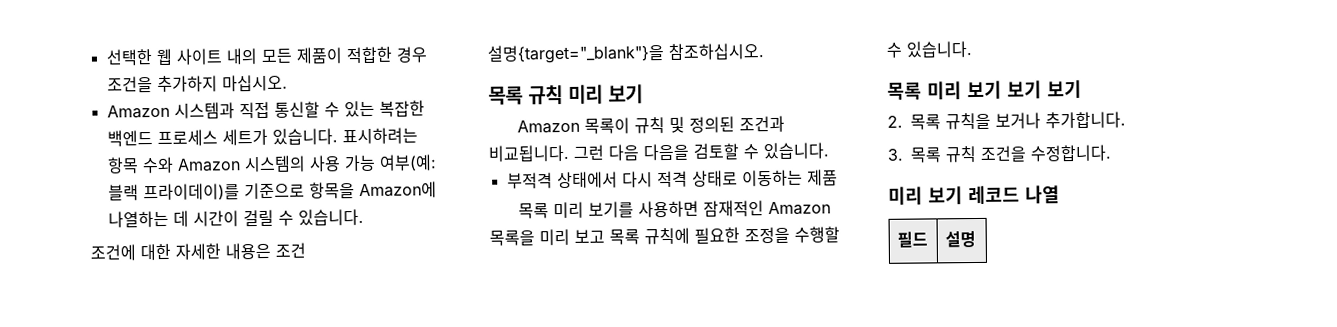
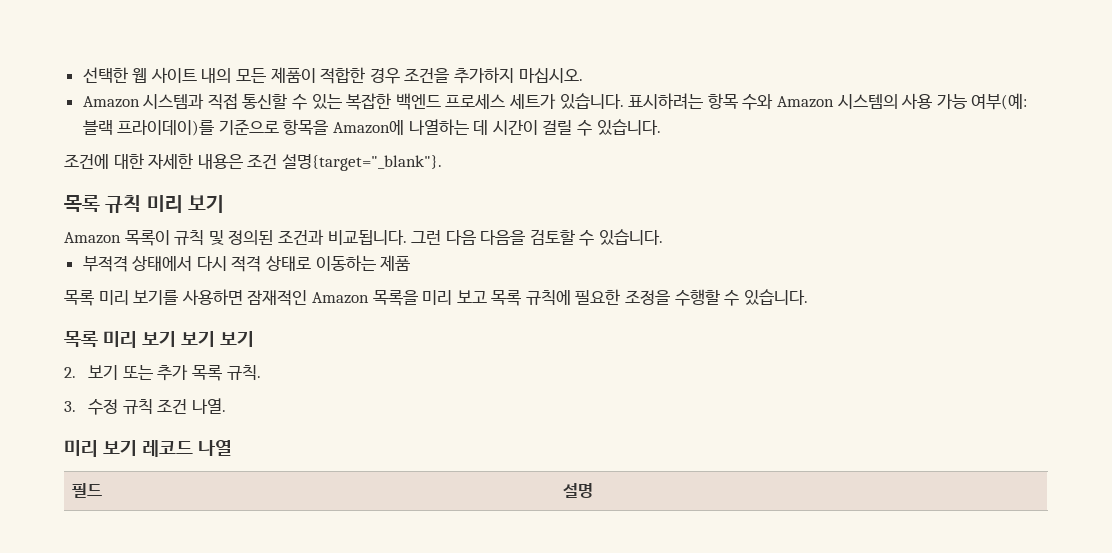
- 조건에 대한 자세한 내용은 조건 설명{target="_blank"}을 참조하십시오.
+ 조건에 대한 자세한 내용은 조건 설명{target="_blank"}.
- 2. 목록 규칙을 보거나 추가합니다.
- 3. 목록 규칙 조건을 수정합니다.
+ 2. 보기 또는 추가 목록 규칙.
+ 3. 수정 규칙 조건 나열.

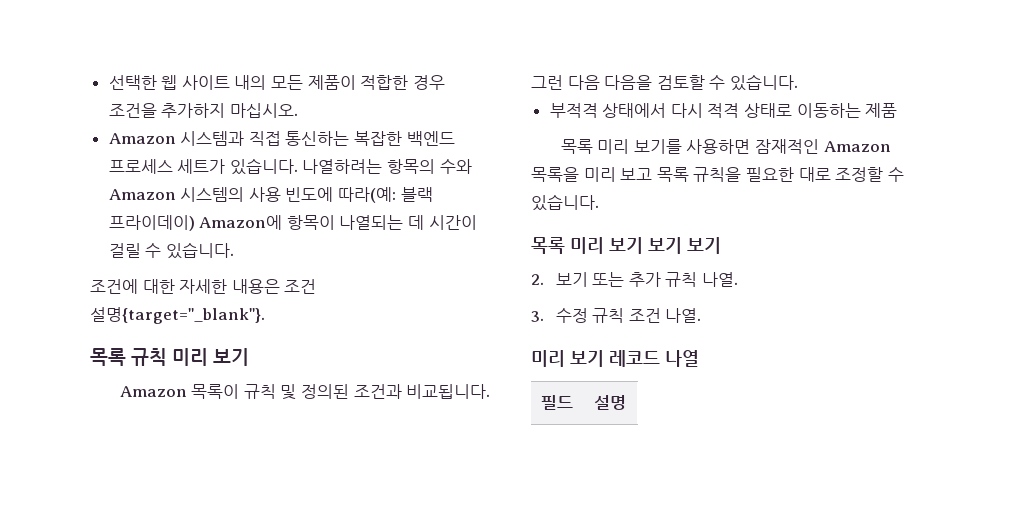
- Amazon 시스템과 직접 통신할 수 있는 복잡한 백엔드 프로세스 세트가 있습니다.
+ Amazon 시스템과 직접 통신하는 복잡한 백엔드 프로세스 세트가 있습니다.
- 표시하려는 항목 수와 Amazon 시스템의 사용 가능 여부(예: 블랙 프라이데이)를 기준으로 항목을 Amazon에 나열하는 데 시간이 걸릴 수 있습니다.
+ 나열하려는 항목의 수와 Amazon 시스템의 사용 빈도에 따라(예: 블랙 프라이데이) Amazon에 항목이 나열되는 데 시간이 걸릴 수 있습니다.
- 목록 미리 보기를 사용하면 잠재적인 Amazon 목록을 미리 보고 목록 규칙에 필요한 조정을 수행할 수 있습니다.
+ 목록 미리 보기를 사용하면 잠재적인 Amazon 목록을 미리 보고 목록 규칙을 필요한 대로 조정할 수 있습니다.
- 2. 보기 또는 추가 목록 규칙.
+ 2. 보기 또는 추가 규칙 나열.

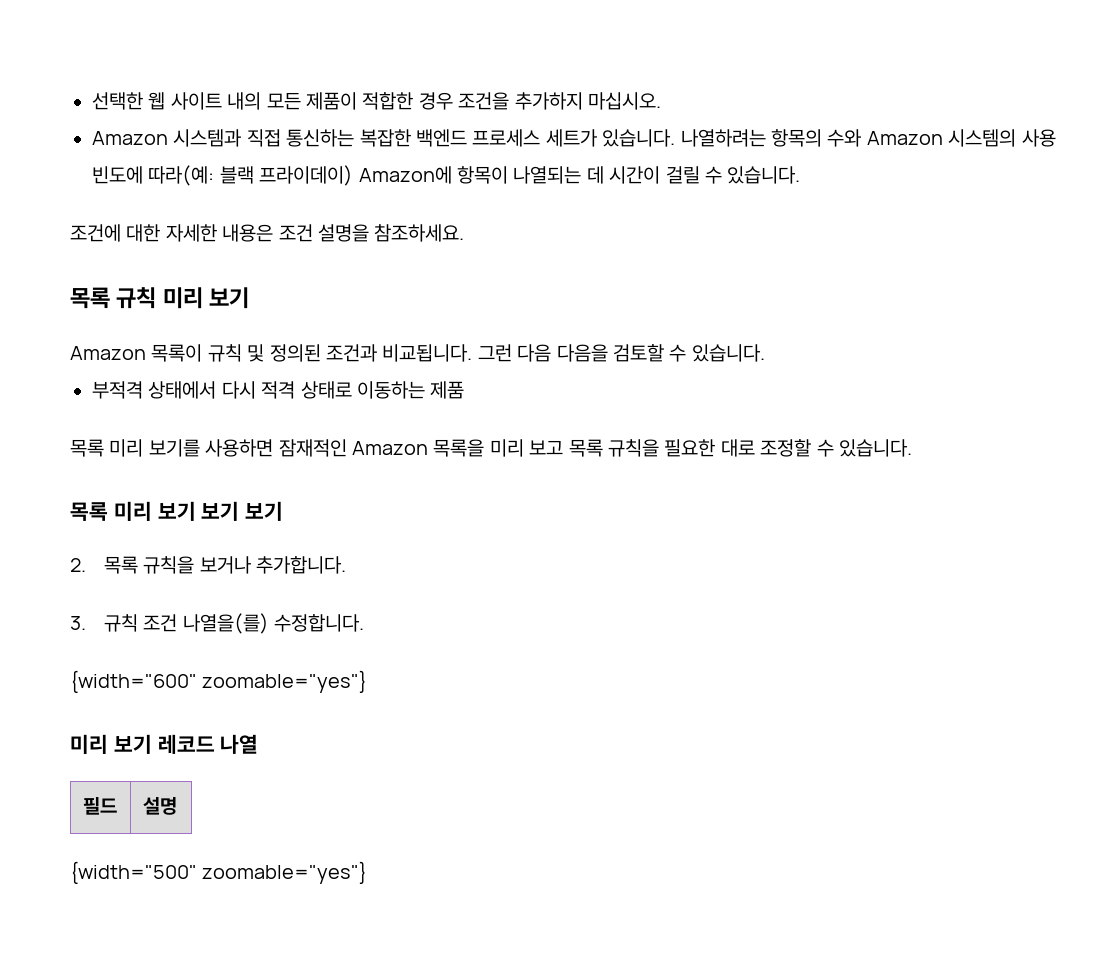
- 조건에 대한 자세한 내용은 조건 설명{target="_blank"}.
+ 조건에 대한 자세한 내용은 조건 설명을 참조하세요.
- 2. 보기 또는 추가 규칙 나열.
+ 2. 목록 규칙을 보거나 추가합니다.
- 3. 수정 규칙 조건 나열.
+ 3. 규칙 조건 나열을(를) 수정합니다.
+ {width="600" zoomable="yes"}
+ {width="500" zoomable="yes"}

